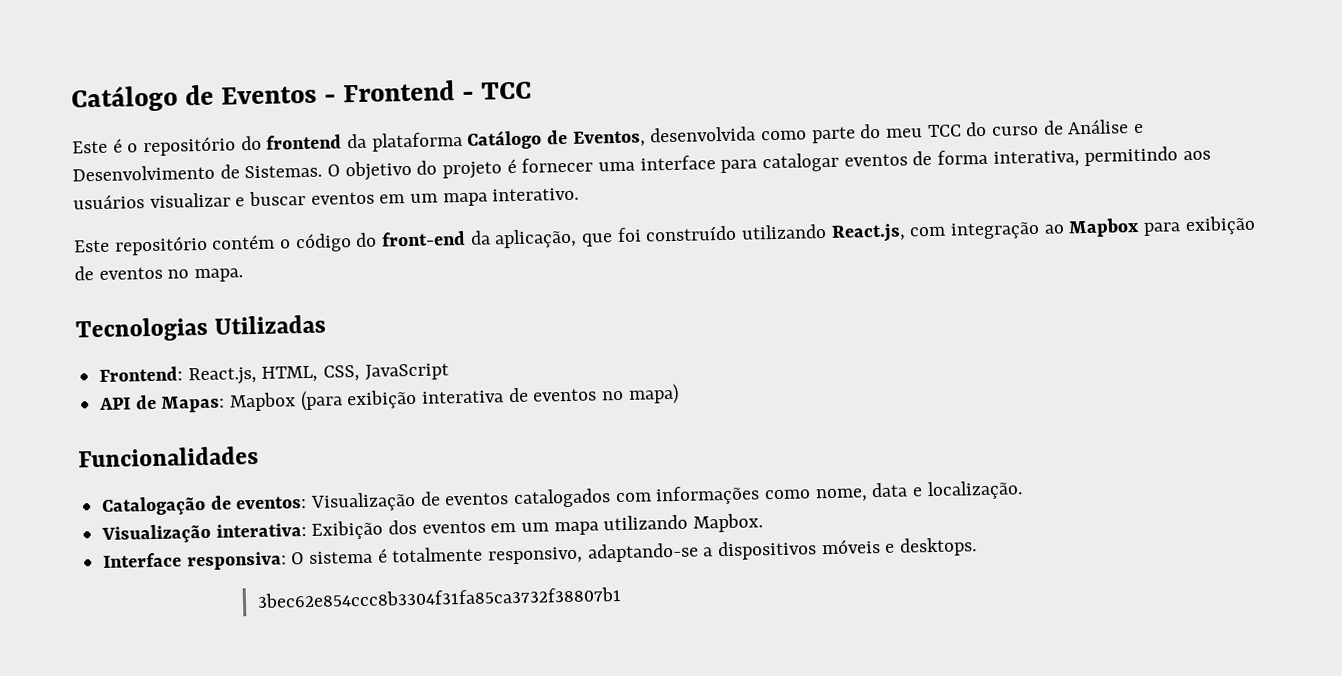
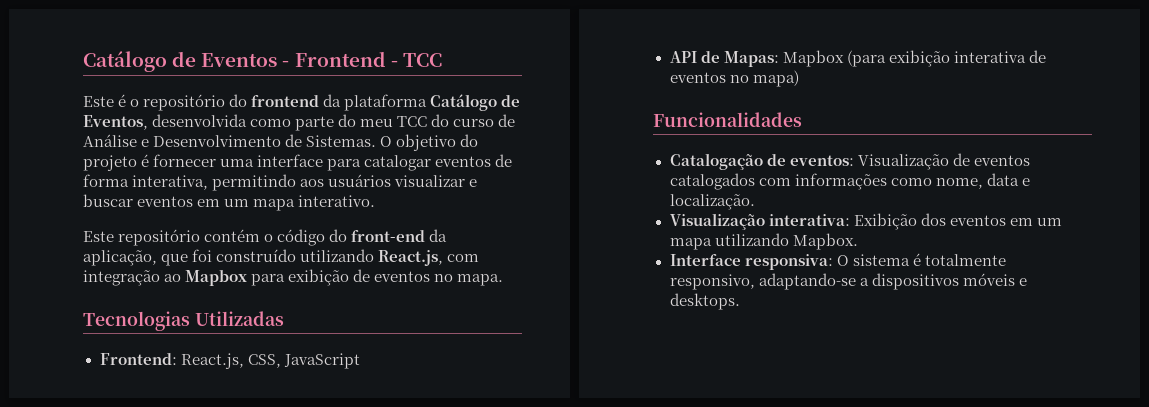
- Frontend: React.js, HTML, CSS, JavaScript
+ Frontend: React.js, CSS, JavaScript
- 3bec62e854ccc8b3304f31fa85ca3732f38807b1

